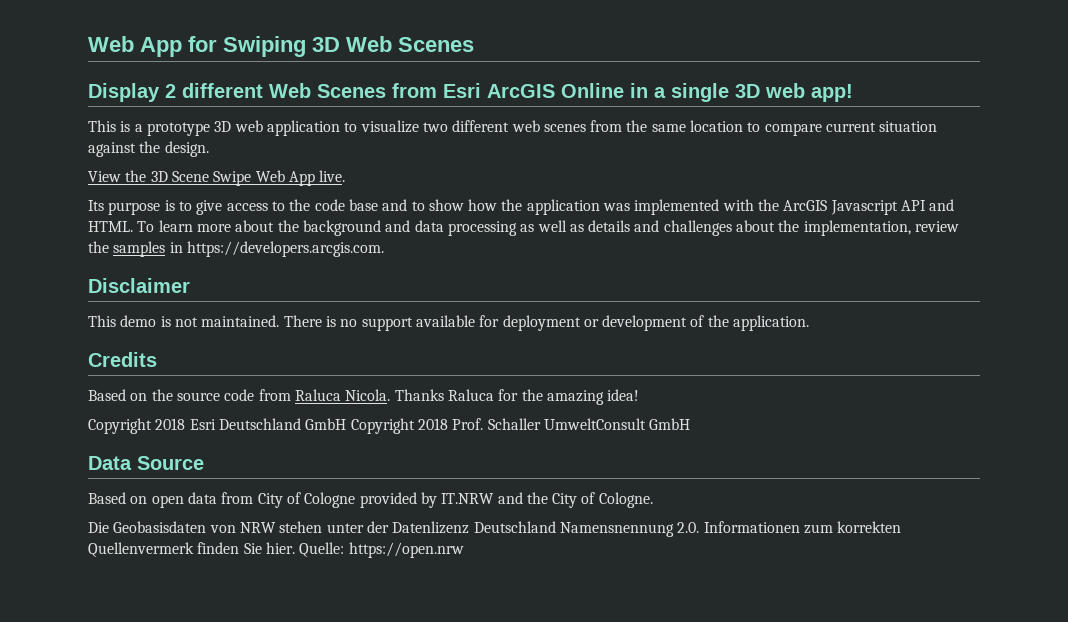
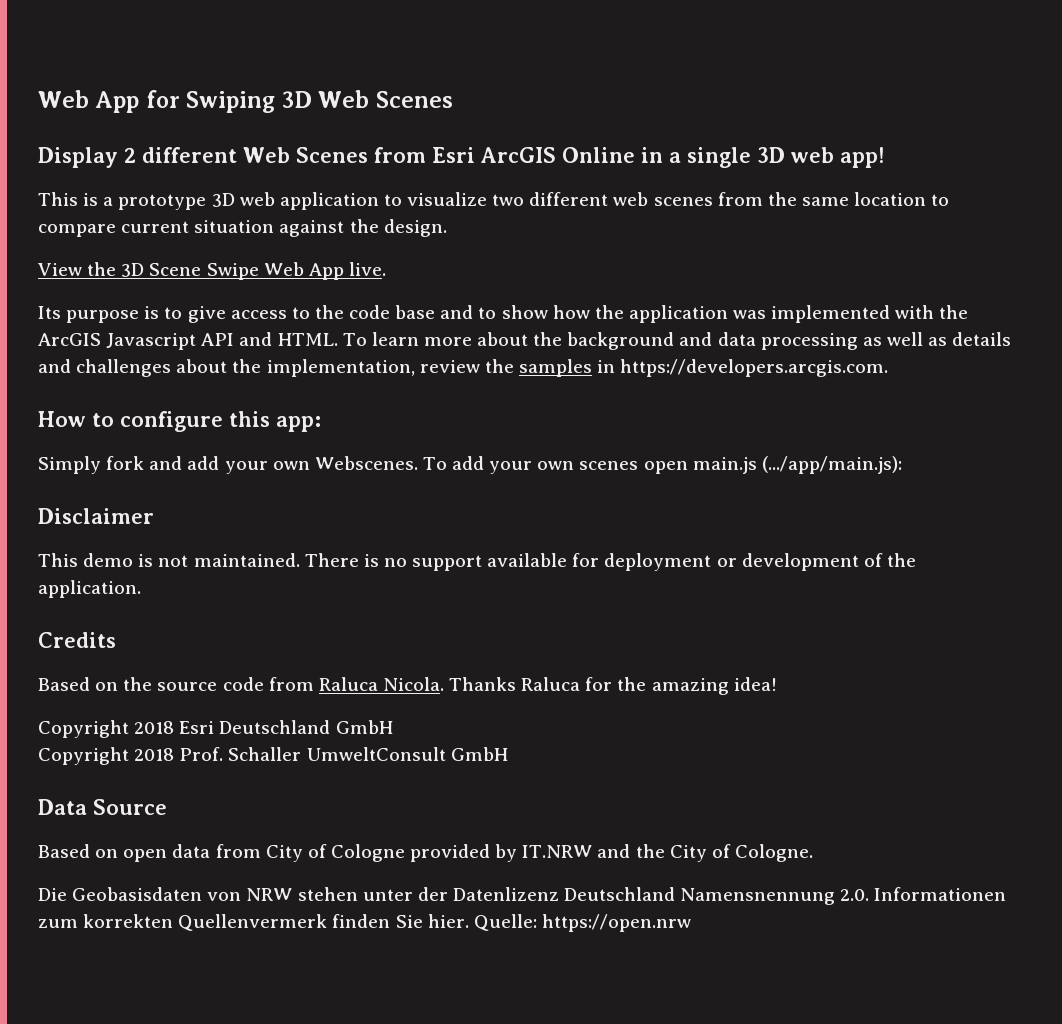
+ How to configure this app:
+ Simply fork and add your own Webscenes. To add your own scenes open main.js (.../app/main.js):
- Copyright 2018 Esri Deutschland GmbH Copyright 2018 Prof. Schaller UmweltConsult GmbH
+ Copyright 2018 Esri Deutschland GmbH
+ Copyright 2018 Prof. Schaller UmweltConsult GmbH

